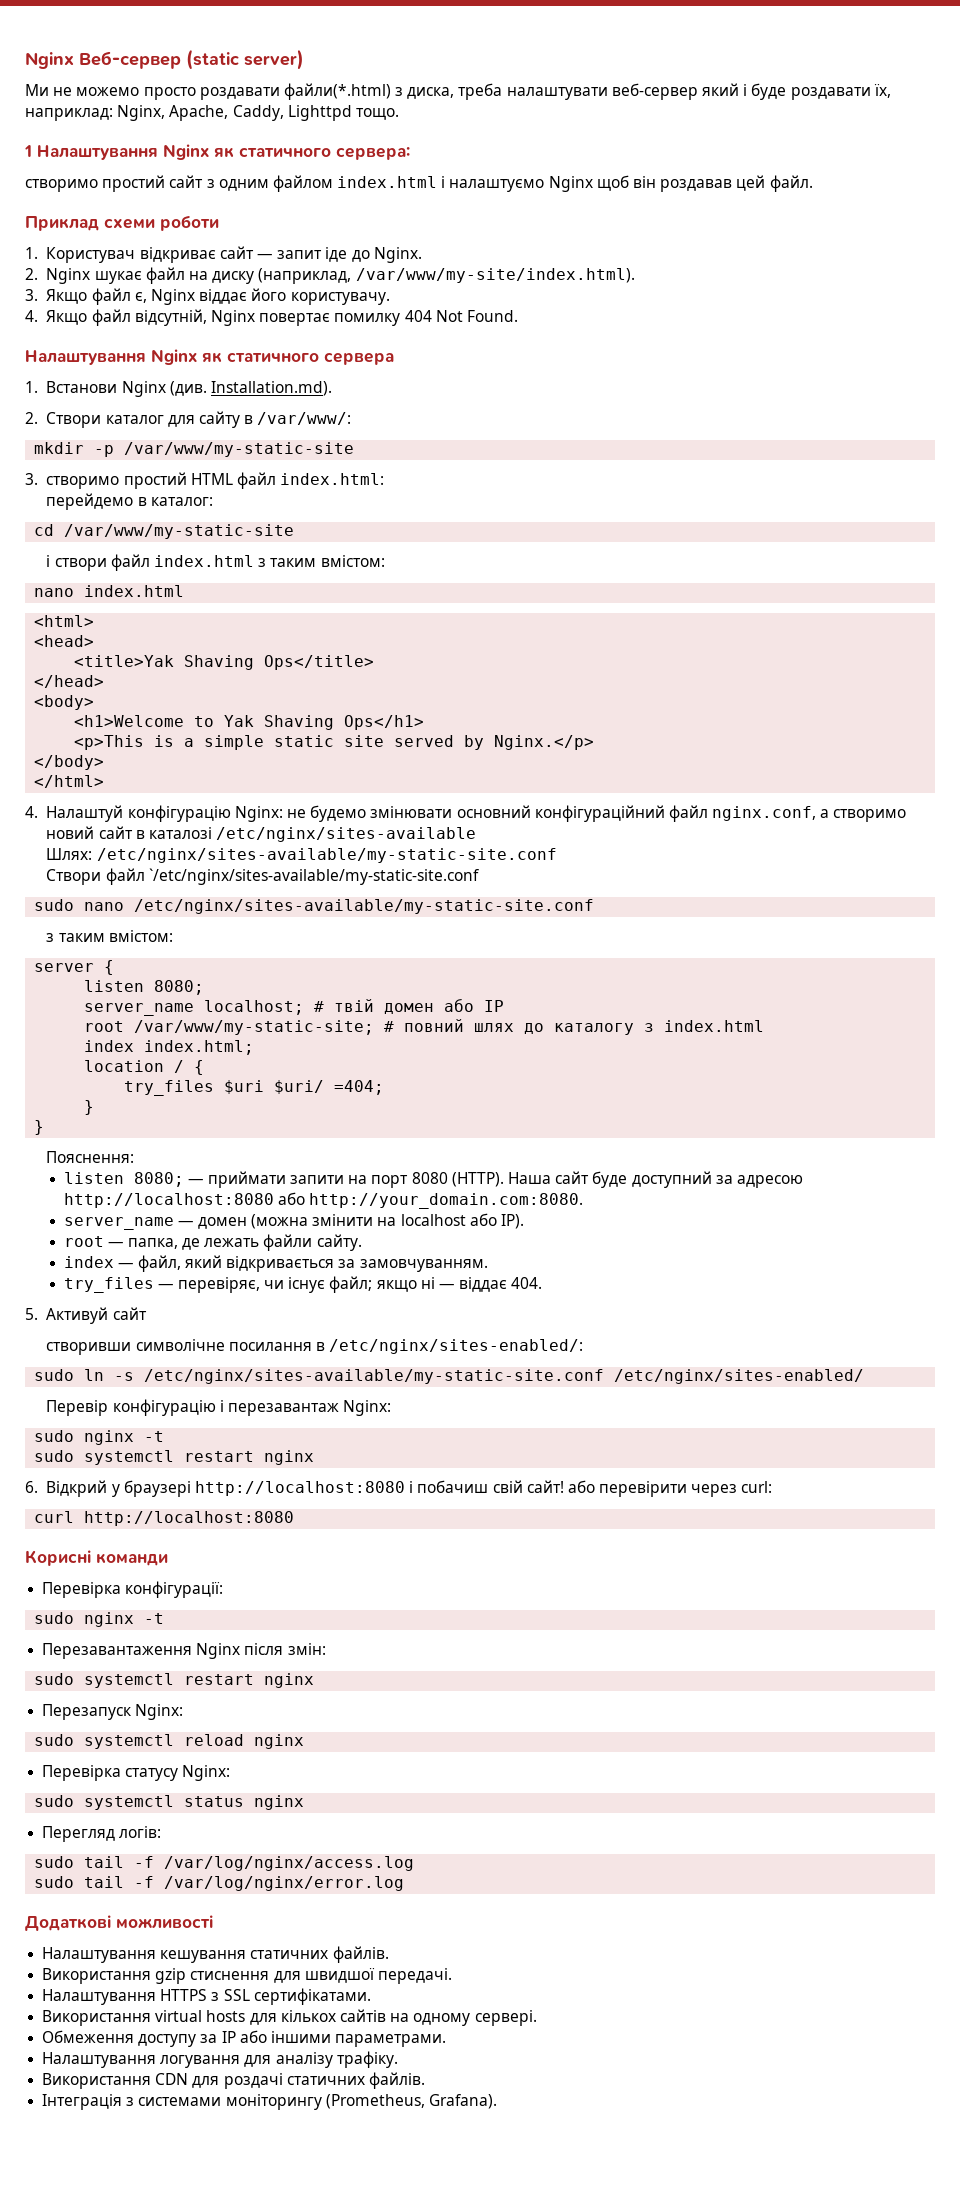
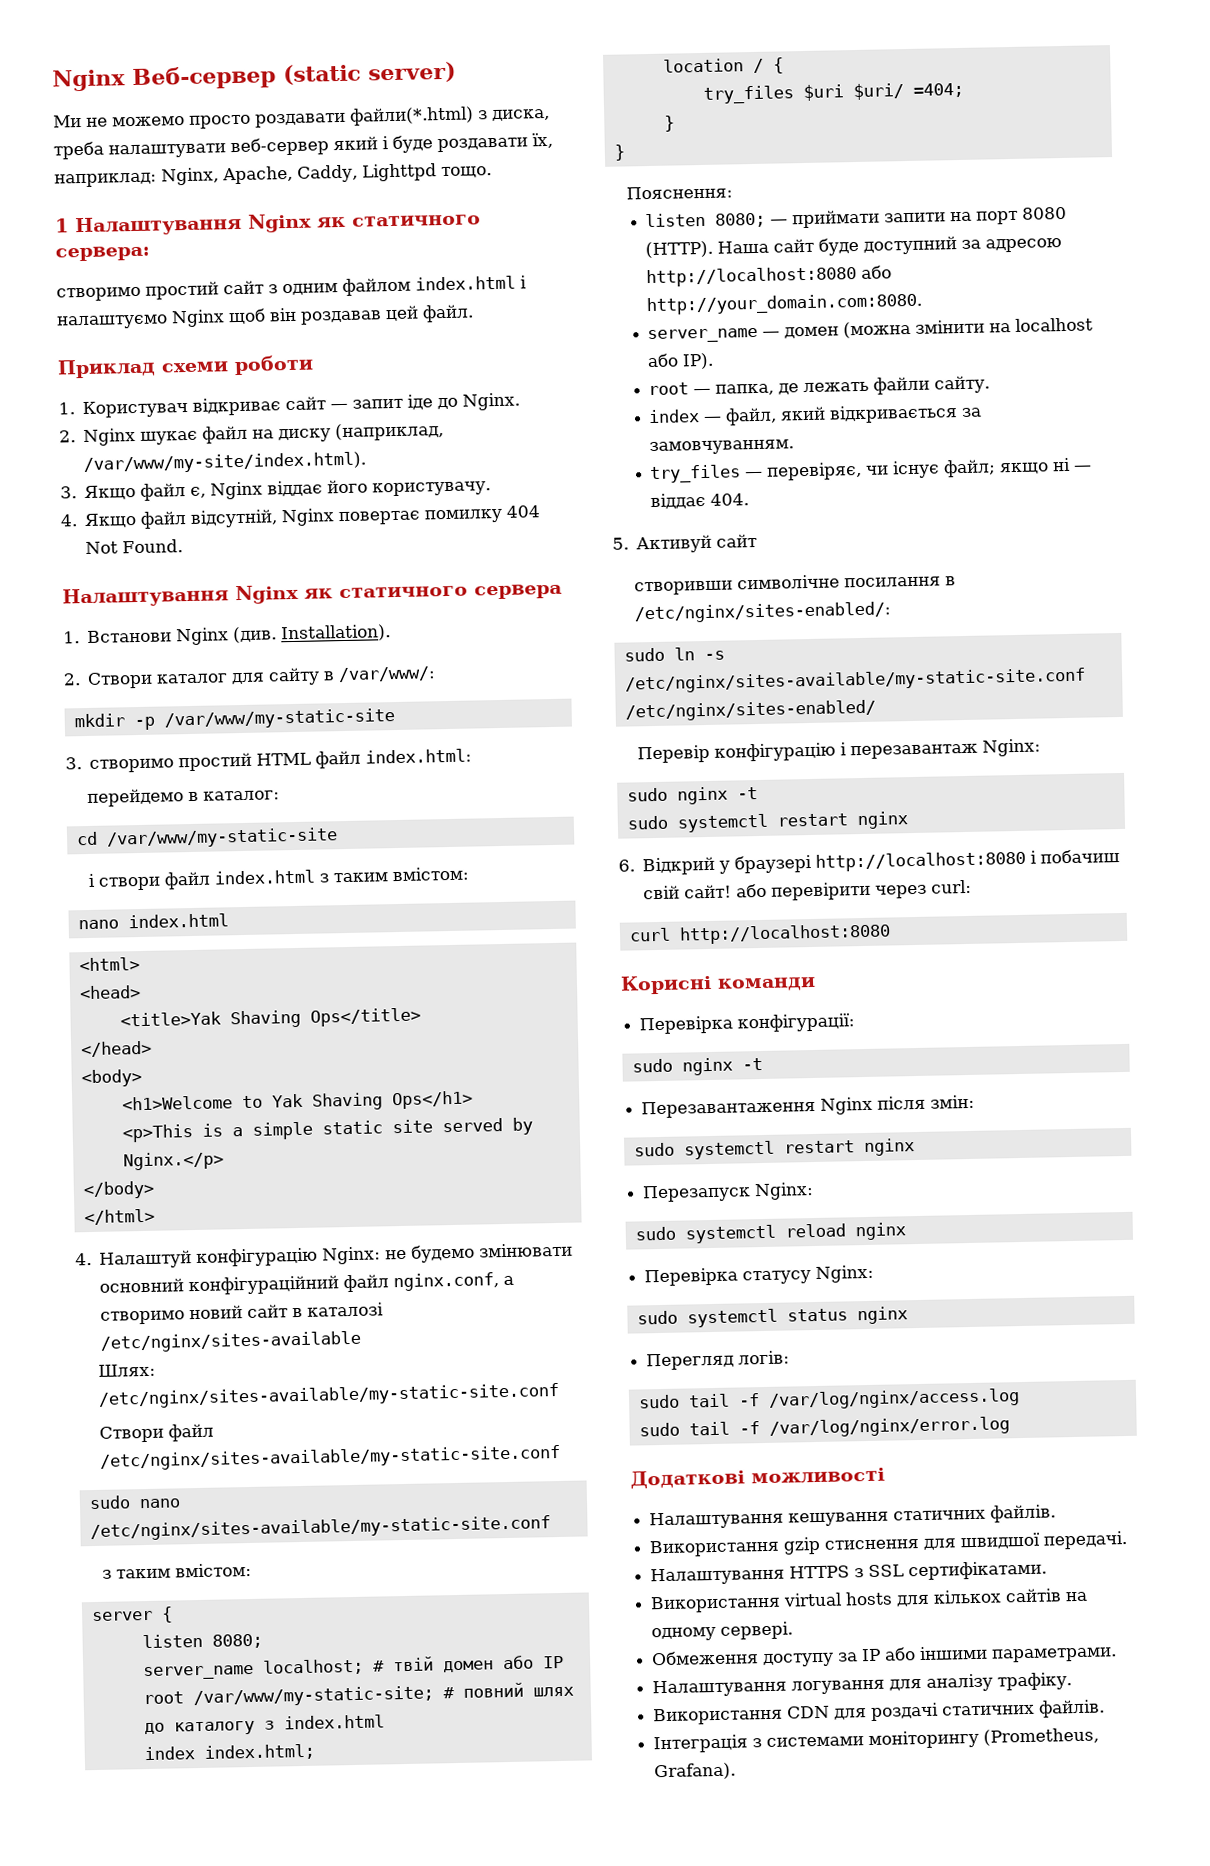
- Installation.md).
+ Installation).
- Створи файл `/etc/nginx/sites-available/my-static-site.conf
+ Створи файл /etc/nginx/sites-available/my-static-site.conf

